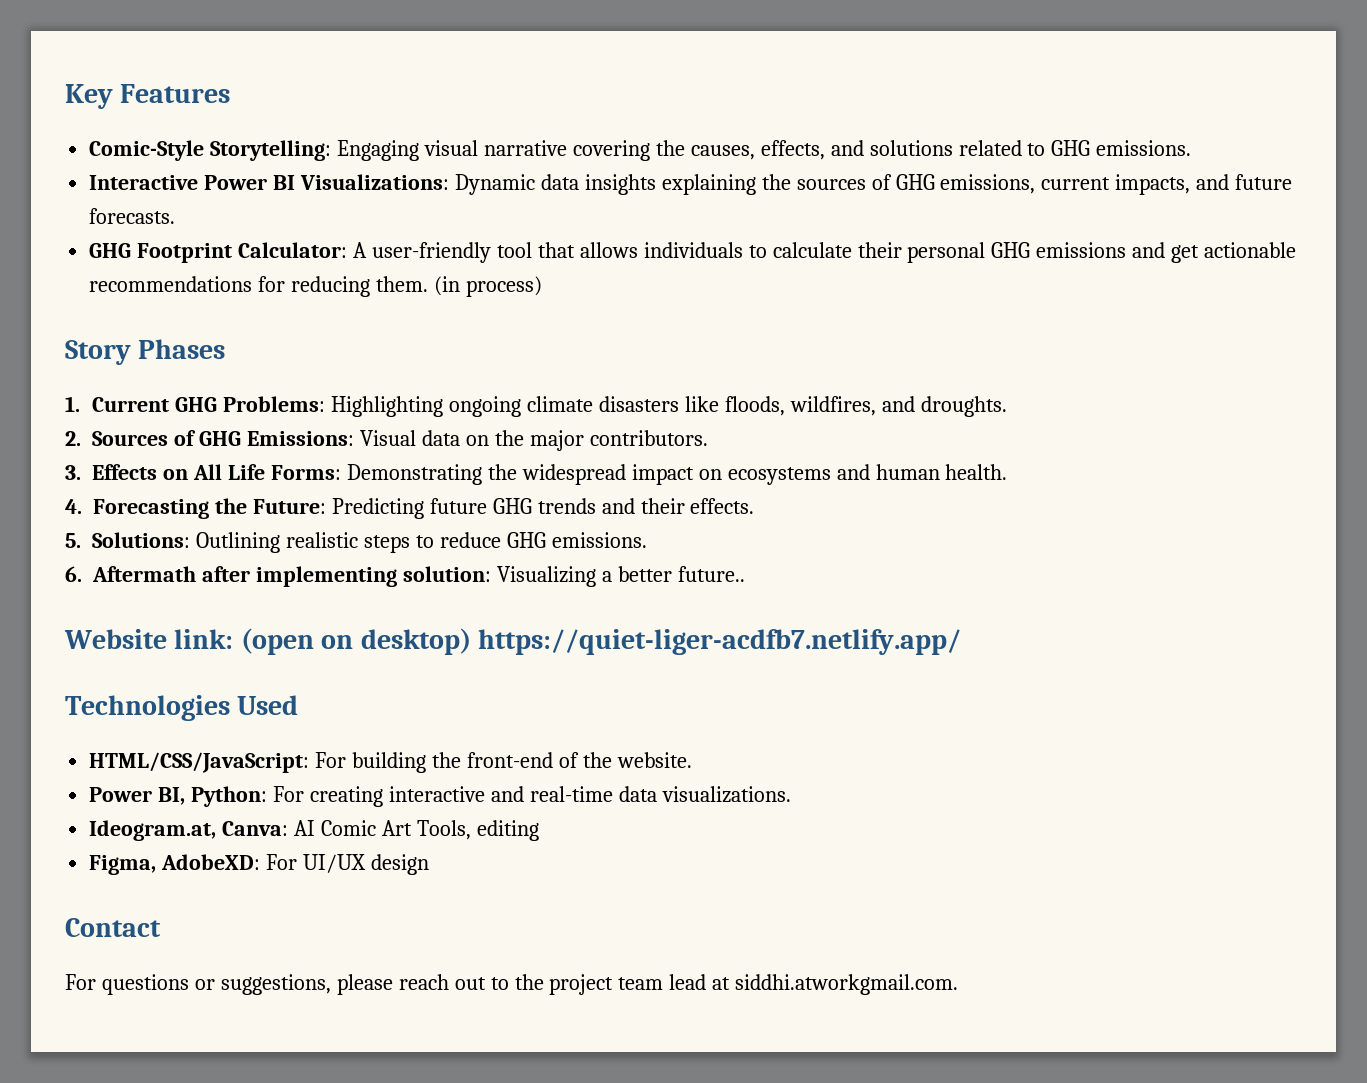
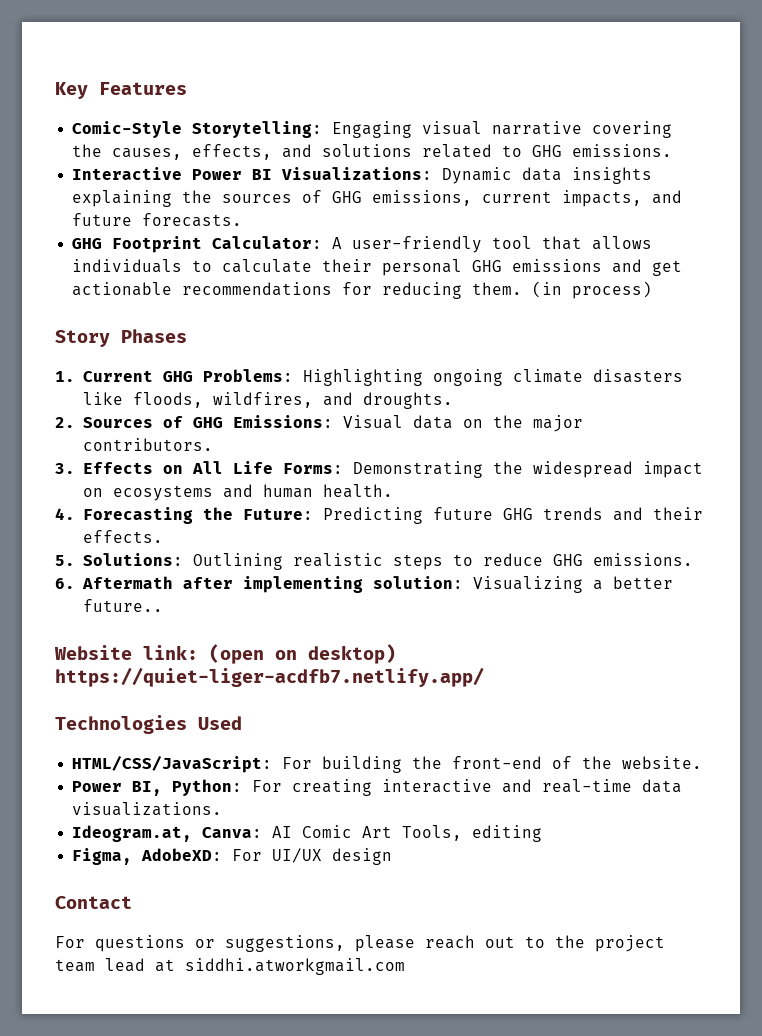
- For questions or suggestions, please reach out to the project team lead at siddhi.atworkgmail.com.
+ For questions or suggestions, please reach out to the project team lead at siddhi.atworkgmail.com

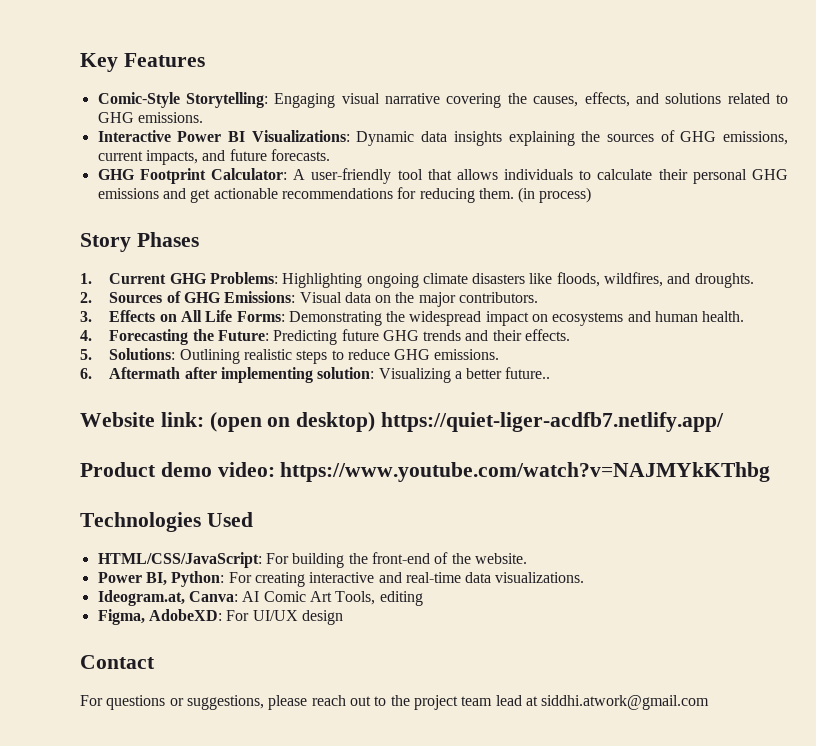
+ Product demo video: https://www.youtube.com/watch?v=NAJMYkKThbg
- For questions or suggestions, please reach out to the project team lead at siddhi.atworkgmail.com
+ For questions or suggestions, please reach out to the project team lead at siddhi.atwork@gmail.com

